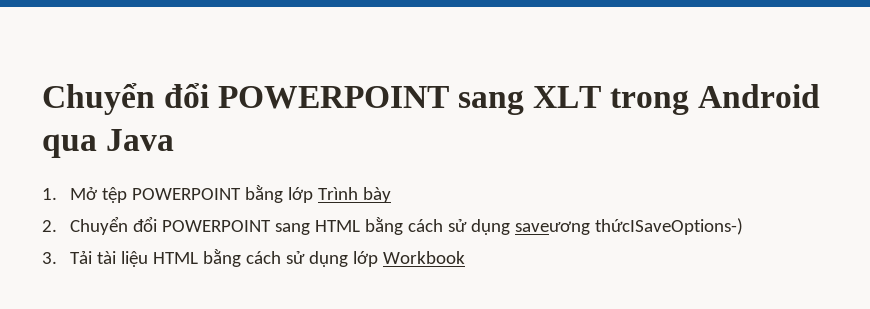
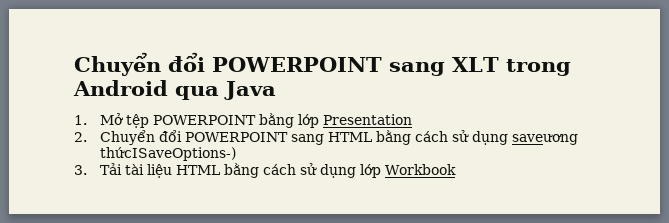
- 1. Mở tệp POWERPOINT bằng lớp Trình bày
+ 1. Mở tệp POWERPOINT bằng lớp Presentation

